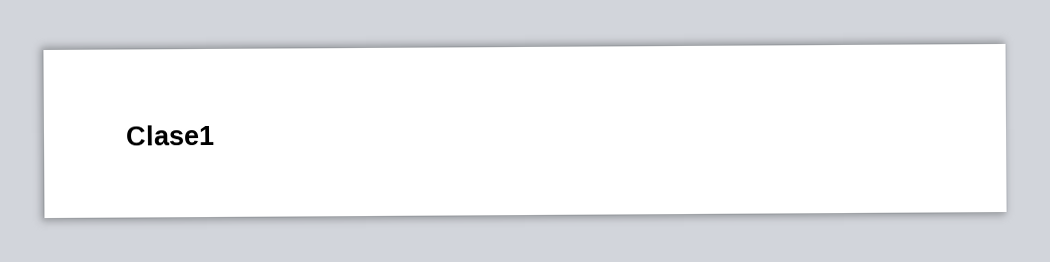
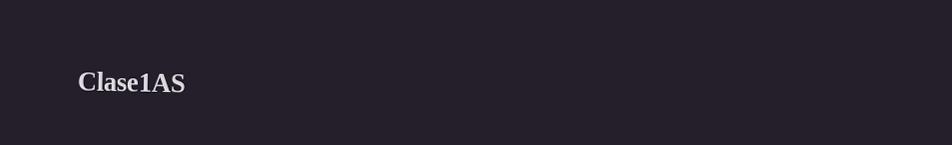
- Clase1
+ Clase1AS

